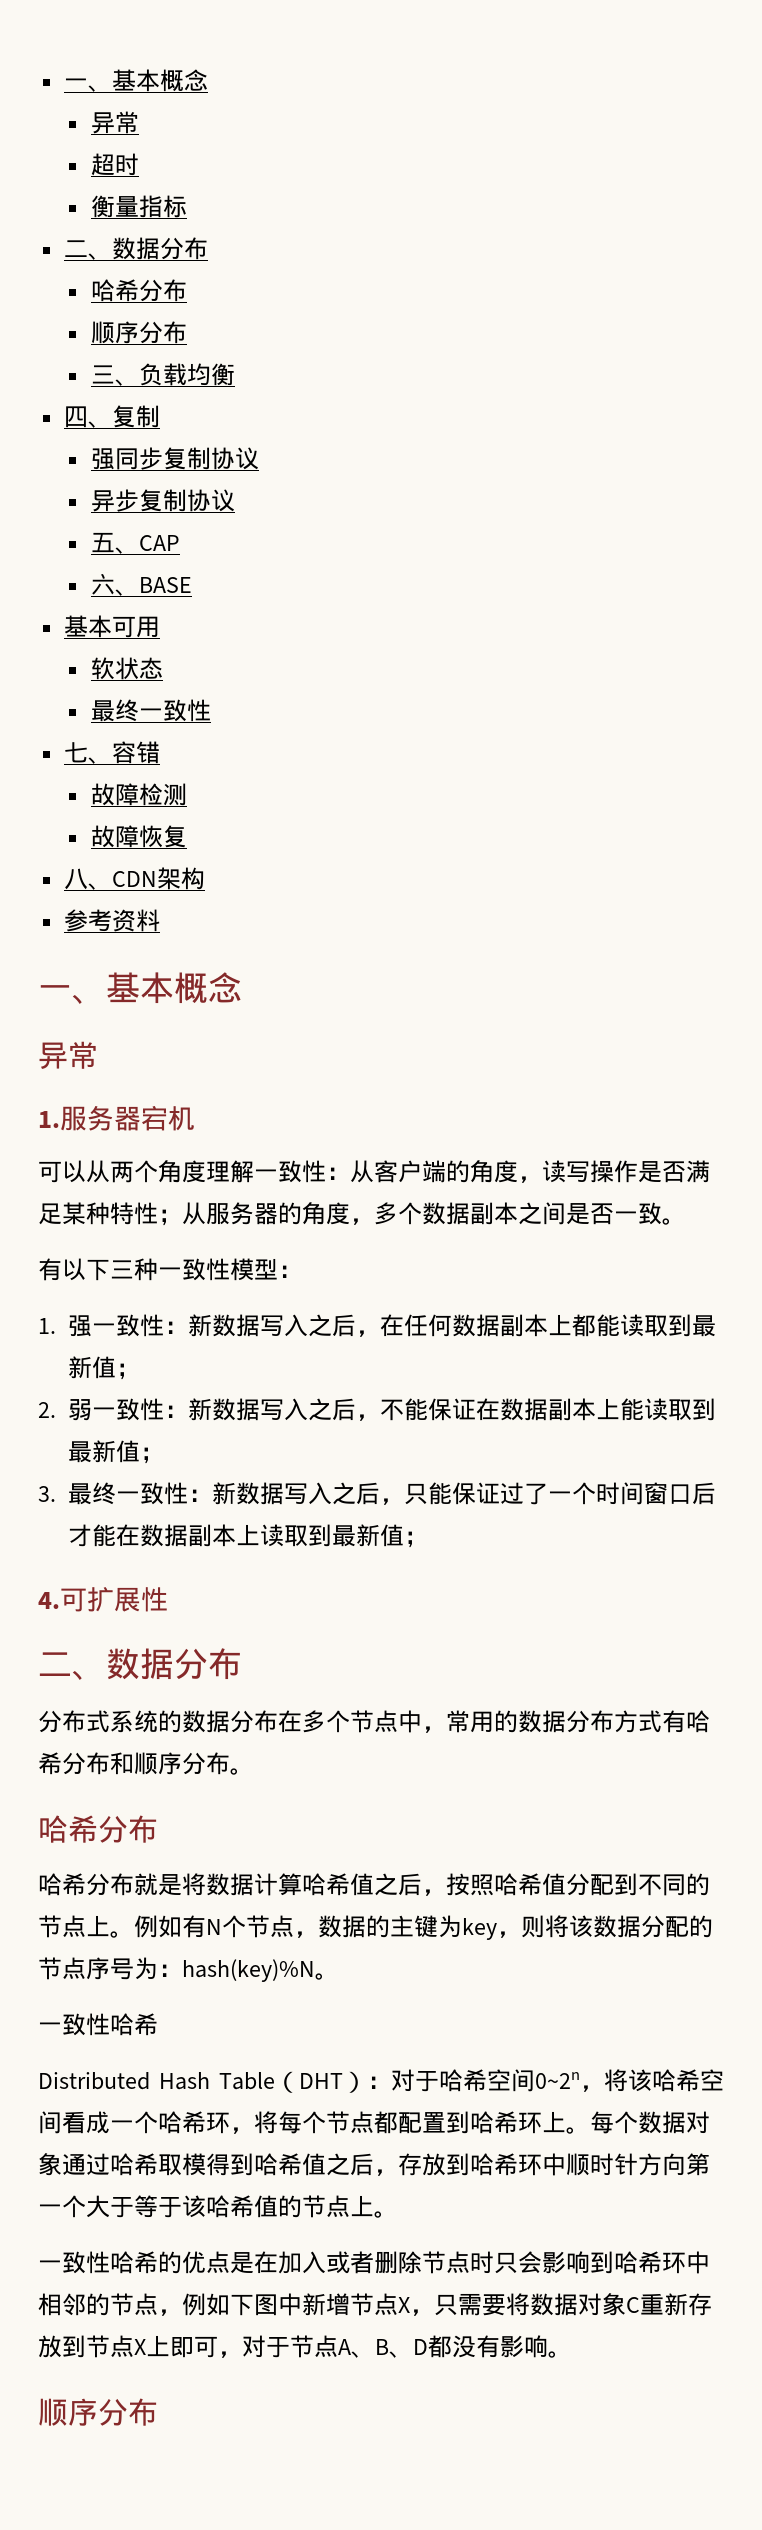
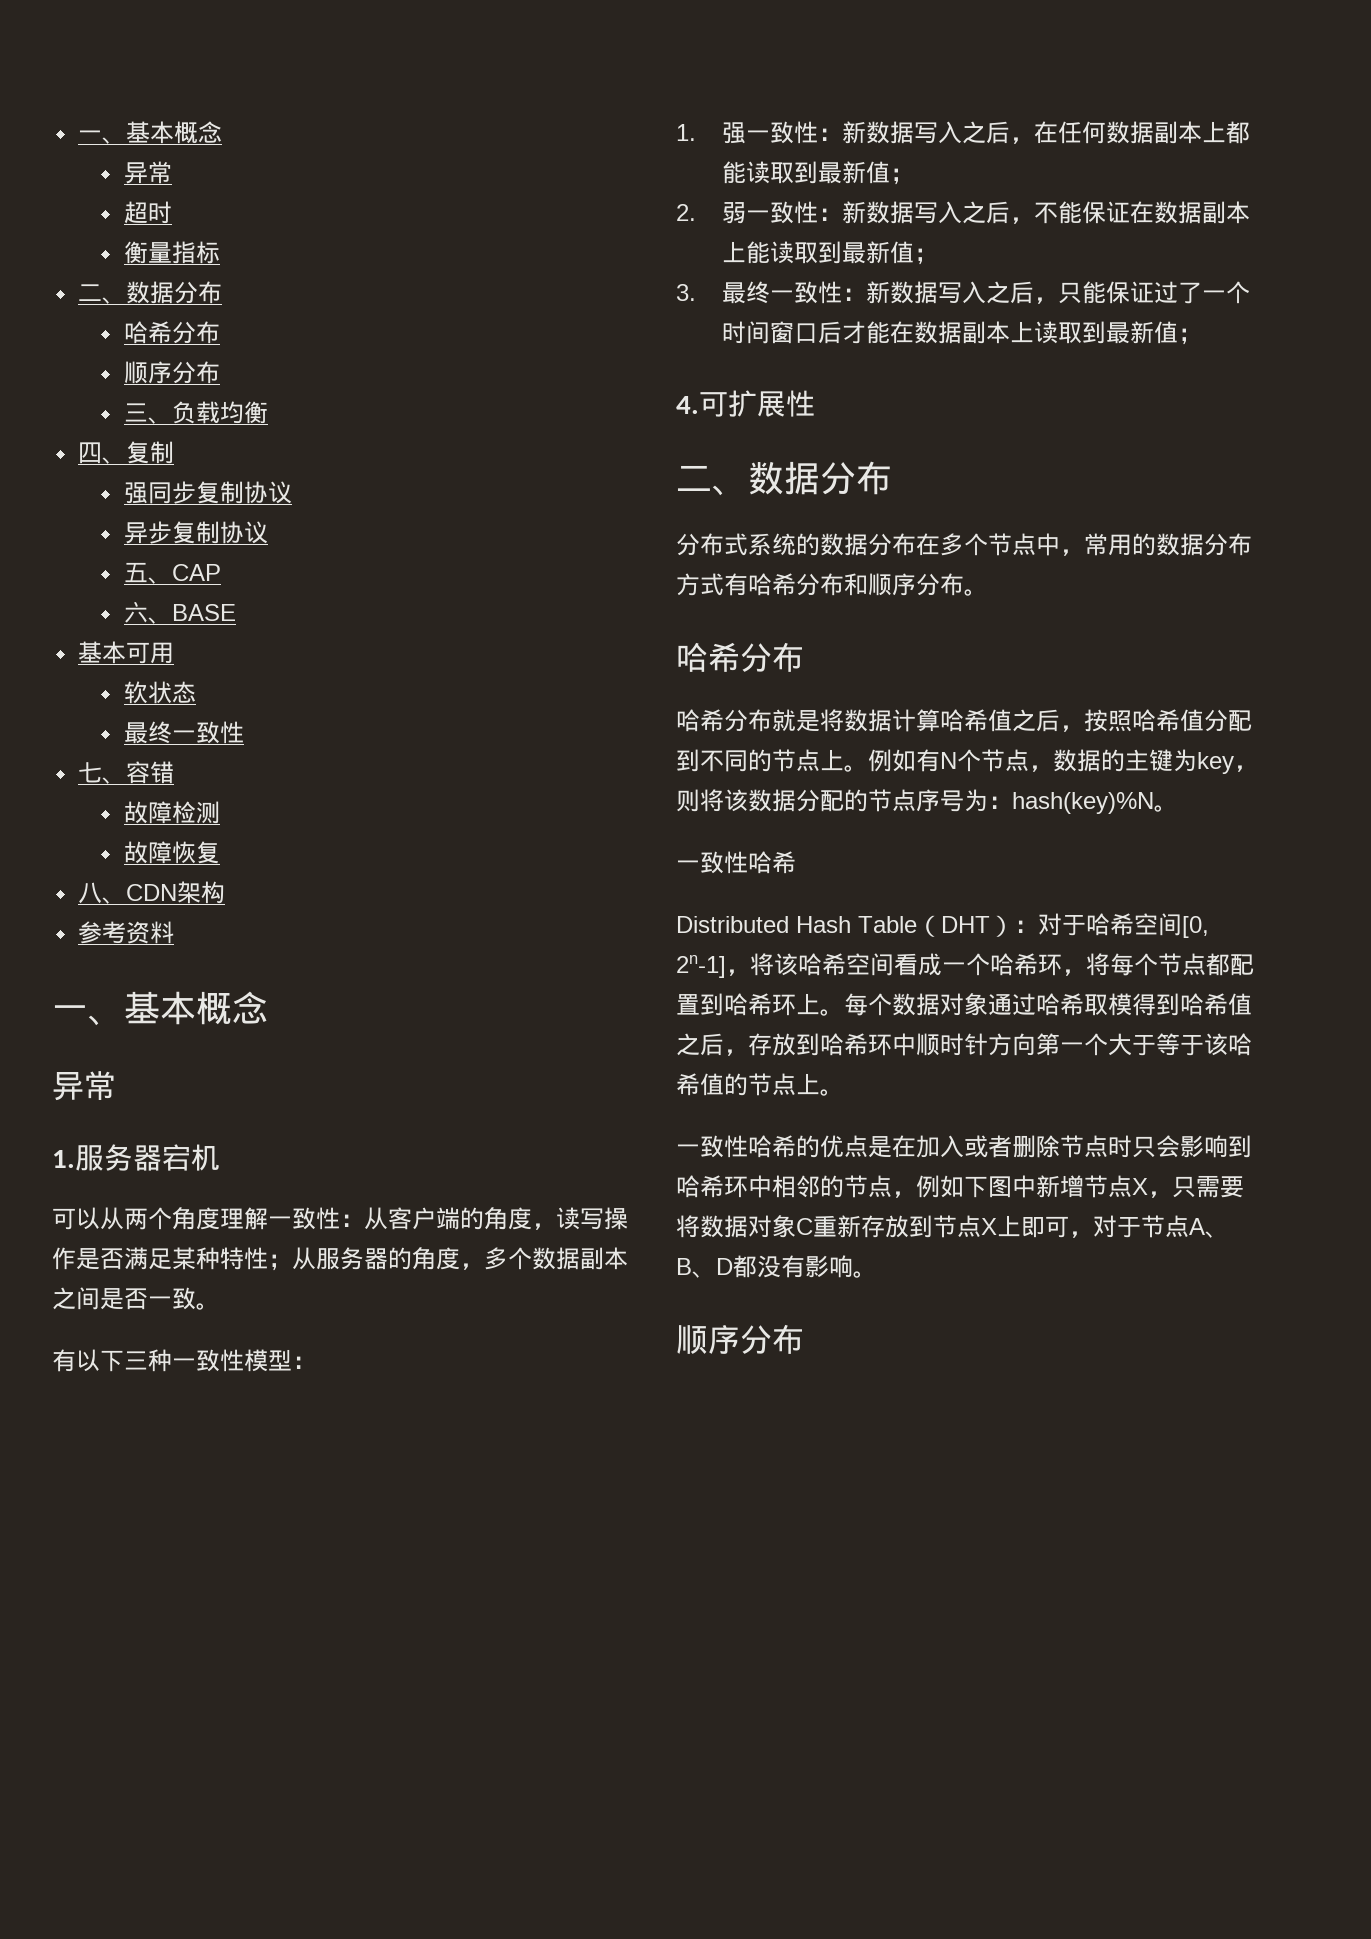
- Distributed Hash Table（DHT）：对于哈希空间0~2n，将该哈希空间看成一个哈希环，将每个节点都配置到哈希环上。
+ Distributed Hash Table（DHT）：对于哈希空间[0, 2n-1]，将该哈希空间看成一个哈希环，将每个节点都配置到哈希环上。

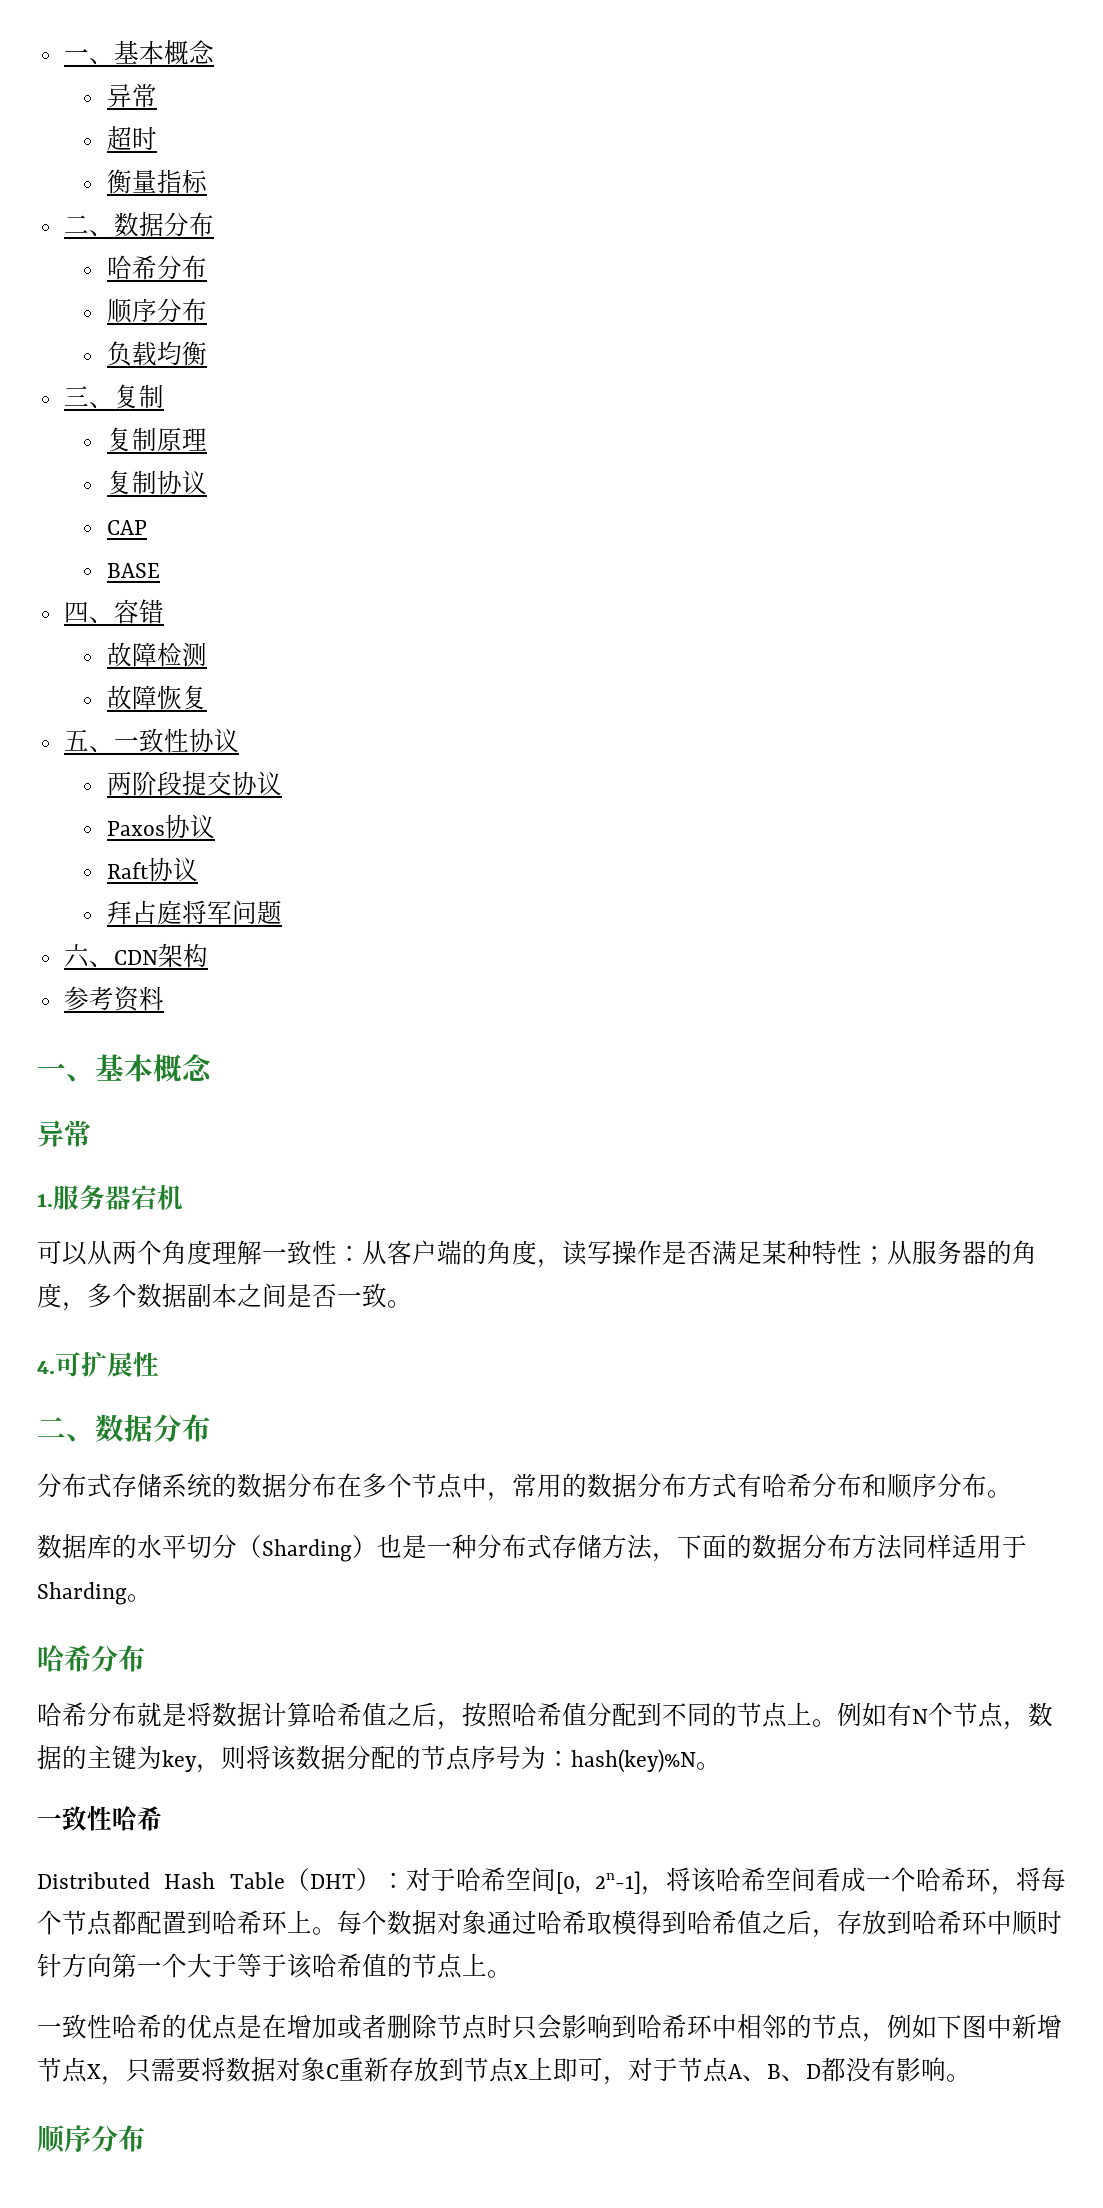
- 三、负载均衡
+ 负载均衡
- 四、复制
+ 三、复制
- 强同步复制协议
- 异步复制协议
- 五、CAP
+ 复制原理
+ 复制协议
+ CAP
- 六、BASE
+ BASE
- 基本可用
- 软状态
- 最终一致性
- 七、容错
+ 四、容错
- 八、CDN架构
+ 五、一致性协议
+ 两阶段提交协议
+ Paxos协议
+ Raft协议
+ 拜占庭将军问题
+ 六、CDN架构
- 有以下三种一致性模型：
- 1.强一致性：新数据写入之后，在任何数据副本上都能读取到最新值；
- 2.弱一致性：新数据写入之后，不能保证在数据副本上能读取到最新值；
- 3.最终一致性：新数据写入之后，只能保证过了一个时间窗口后才能在数据副本上读取到最新值；
- 分布式系统的数据分布在多个节点中，常用的数据分布方式有哈希分布和顺序分布。
+ 分布式存储系统的数据分布在多个节点中，常用的数据分布方式有哈希分布和顺序分布。
+ 数据库的水平切分（Sharding）也是一种分布式存储方法，下面的数据分布方法同样适用于Sharding。
- 一致性哈希的优点是在加入或者删除节点时只会影响到哈希环中相邻的节点，例如下图中新增节点X，只需要将数据对象C重新存放到节点X上即可，对于节点A、B、D都没有影响。
+ 一致性哈希的优点是在增加或者删除节点时只会影响到哈希环中相邻的节点，例如下图中新增节点X，只需要将数据对象C重新存放到节点X上即可，对于节点A、B、D都没有影响。

